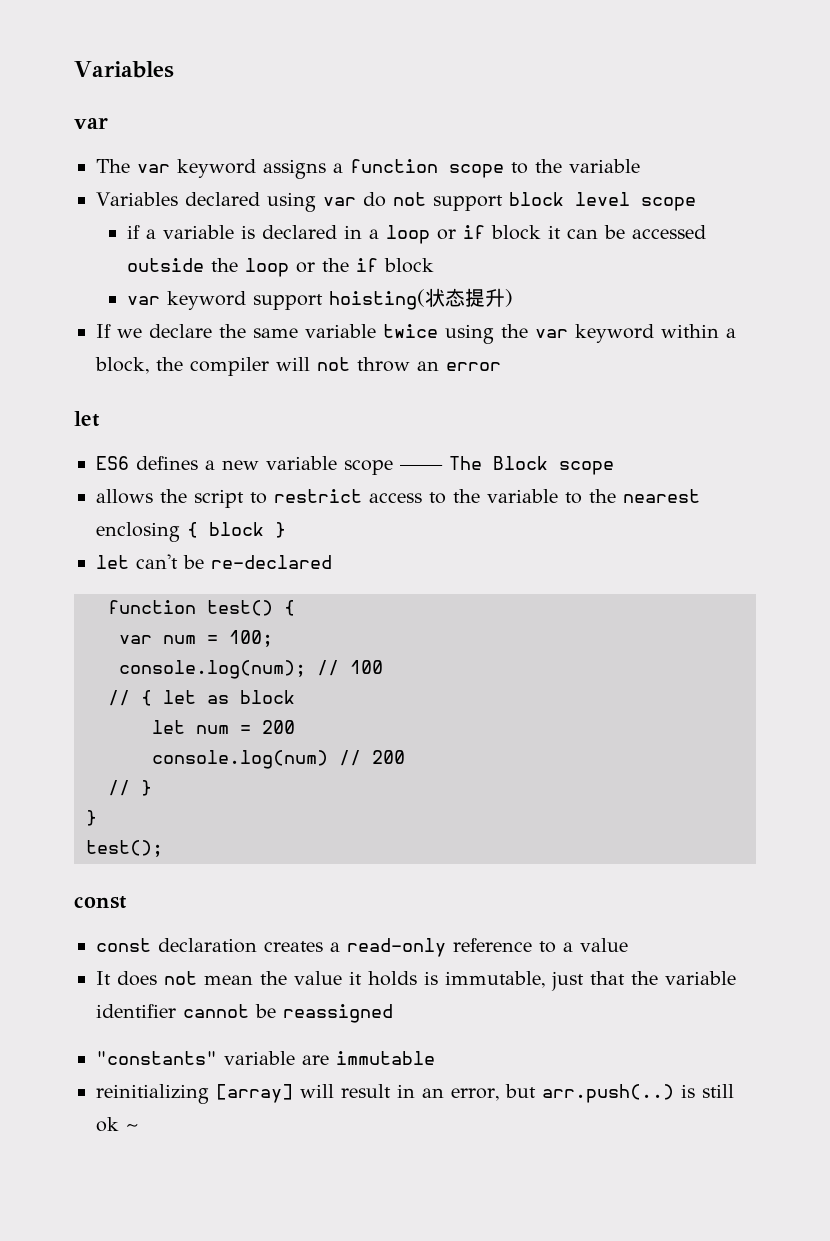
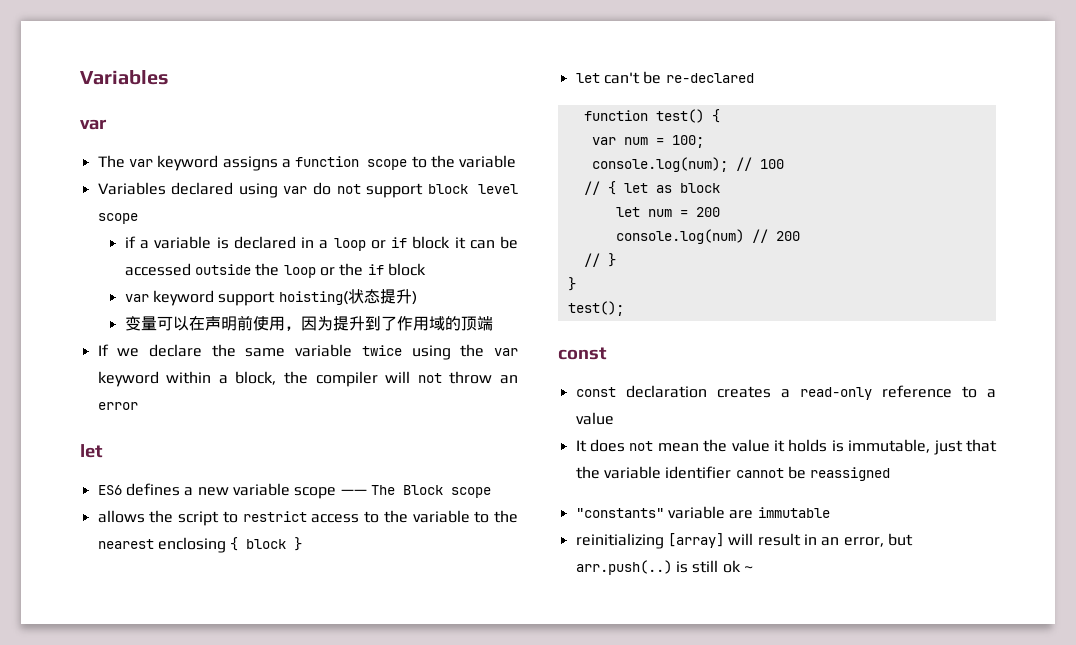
+ 变量可以在声明前使用，因为提升到了作用域的顶端

